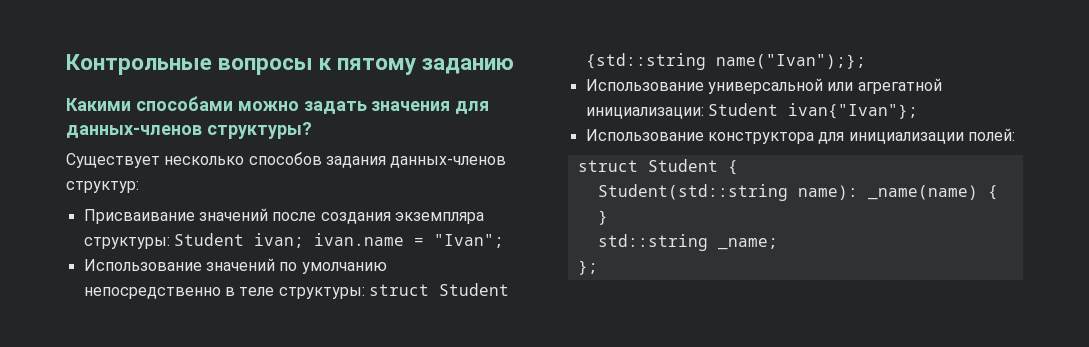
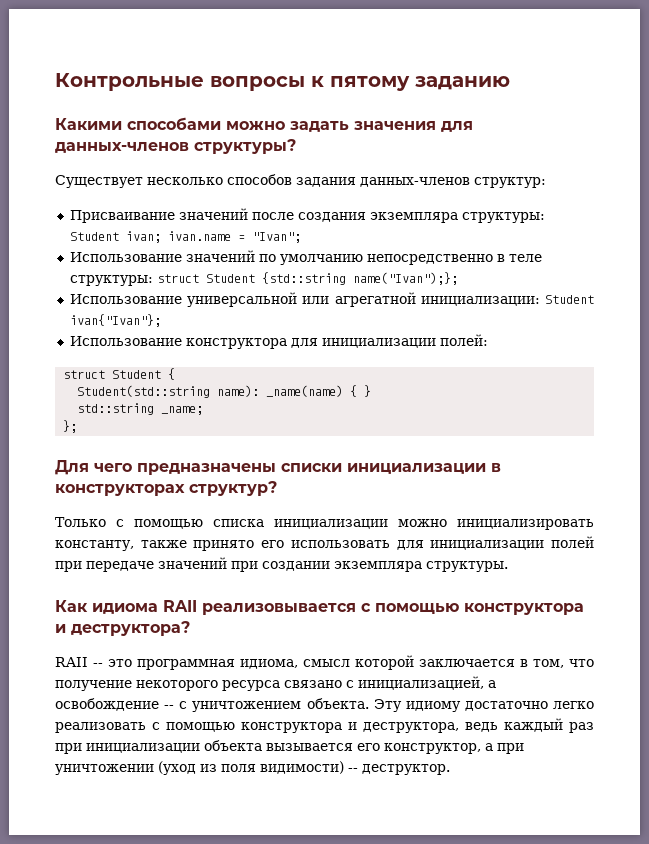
+ Для чего предназначены списки инициализации в конструкторах структур?
+ Только с помощью списка инициализации можно инициализировать константу, также принято его использовать для инициализации полей при передаче значений при создании экземпляра структуры.
+ Как идиома RAII реализовывается с помощью конструктора и деструктора?
+ RAII -- это программная идиома, смысл которой заключается в том, что получение некоторого ресурса связано с инициализацией, а освобождение -- с уничтожением объекта. Эту идиому достаточно легко реализовать с помощью конструктора и деструктора, ведь каждый раз при инициализации объекта вызывается его конструктор, а при уничтожении (уход из поля видимости) -- деструктор.

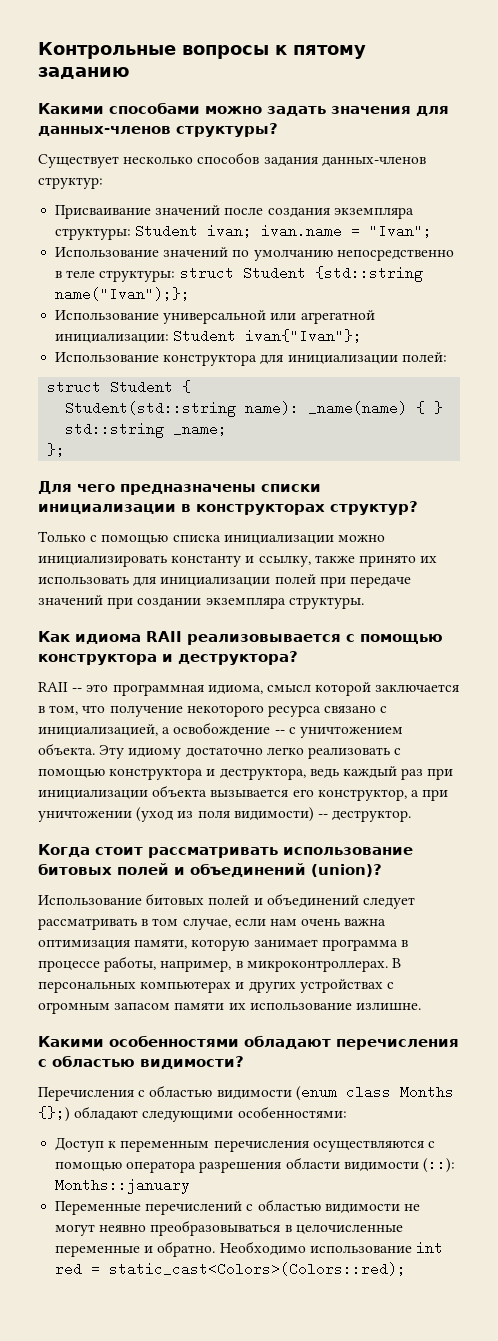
- Только с помощью списка инициализации можно инициализировать константу, также принято его использовать для инициализации полей при передаче значений при создании экземпляра структуры.
+ Только с помощью списка инициализации можно инициализировать константу и ссылку, также принято их использовать для инициализации полей при передаче значений при создании экземпляра структуры.
+ Когда стоит рассматривать использование битовых полей и объединений (union)?
+ Использование битовых полей и объединений следует рассматривать в том случае, если нам очень важна оптимизация памяти, которую занимает программа в процессе работы, например, в микроконтроллерах. В персональных компьютерах и других устройствах с огромным запасом памяти их использование излишне.
+ Какими особенностями обладают перечисления с областью видимости?
+ Перечисления с областью видимости (enum class Months {};) обладают следующими особенностями:
+ Доступ к переменным перечисления осуществляются с помощью оператора разрешения области видимости (::): Months::january
+ Переменные перечислений с областью видимости не могут неявно преобразовываться в целочисленные переменные и обратно. Необходимо использование int red = static_cast<Colors>(Colors::red);

